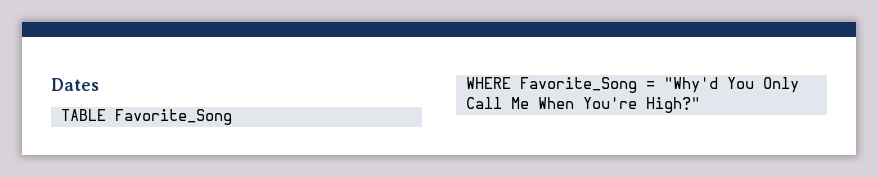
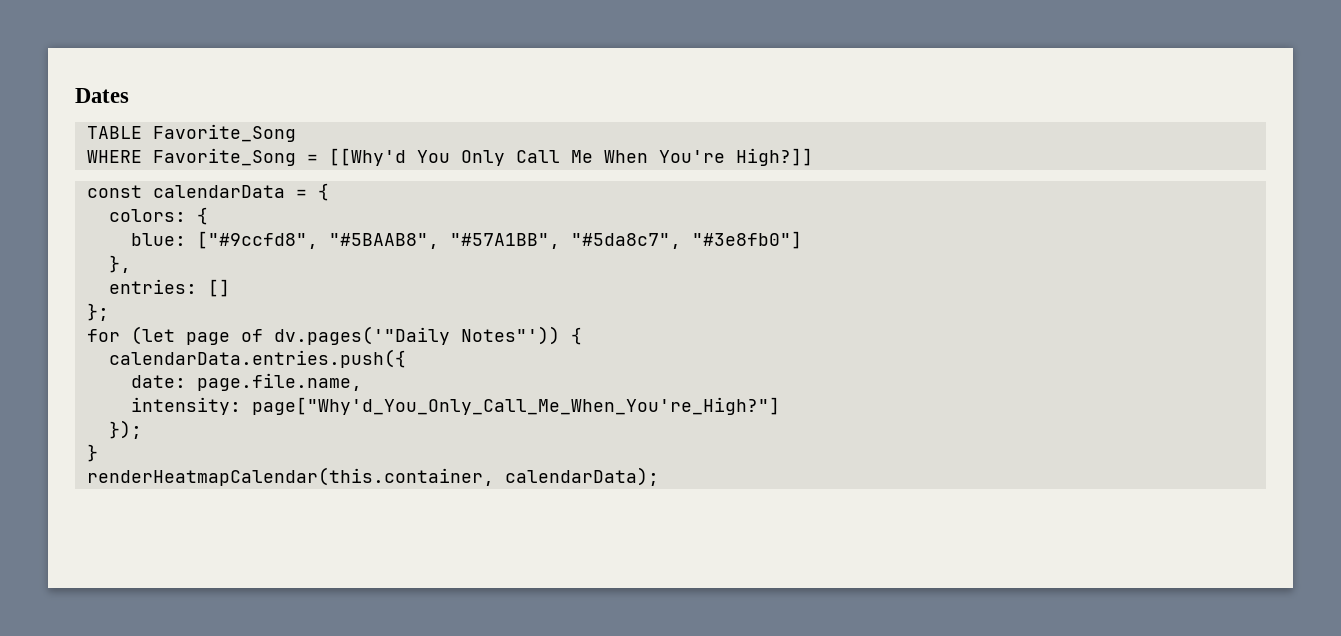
- WHERE Favorite_Song = "Why'd You Only Call Me When You're High?"
+ WHERE Favorite_Song = [[Why'd You Only Call Me When You're High?]]
+ const calendarData = {
+ colors: {
+ blue: ["#9ccfd8", "#5BAAB8", "#57A1BB", "#5da8c7", "#3e8fb0"]
+ },
+ entries: []
+ };
+ for (let page of dv.pages('"Daily Notes"')) {
+ calendarData.entries.push({
+ date: page.file.name,
+ intensity: page["Why'd_You_Only_Call_Me_When_You're_High?"]
+ });
+ }
+ renderHeatmapCalendar(this.container, calendarData);

